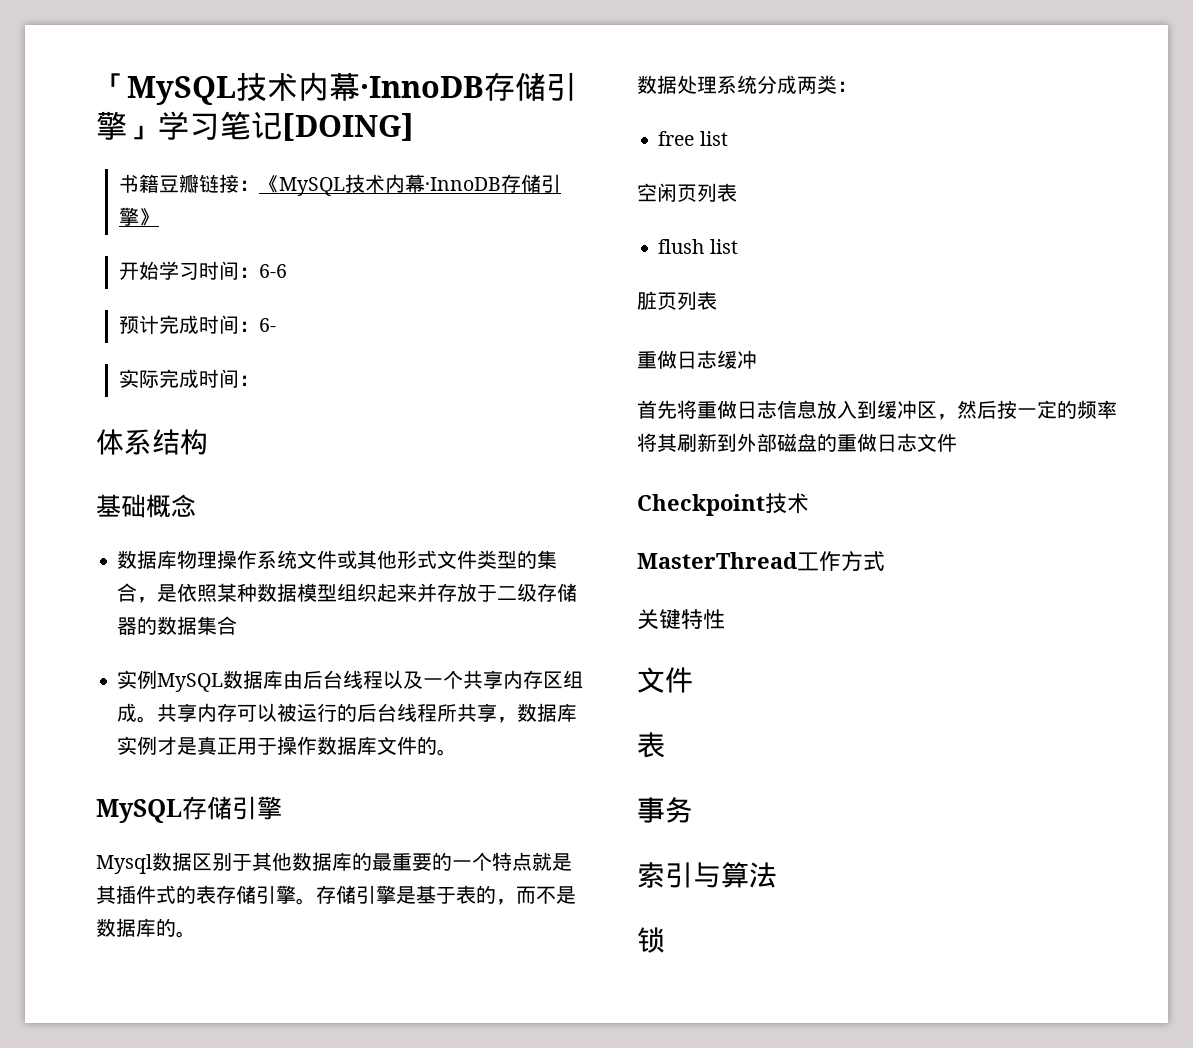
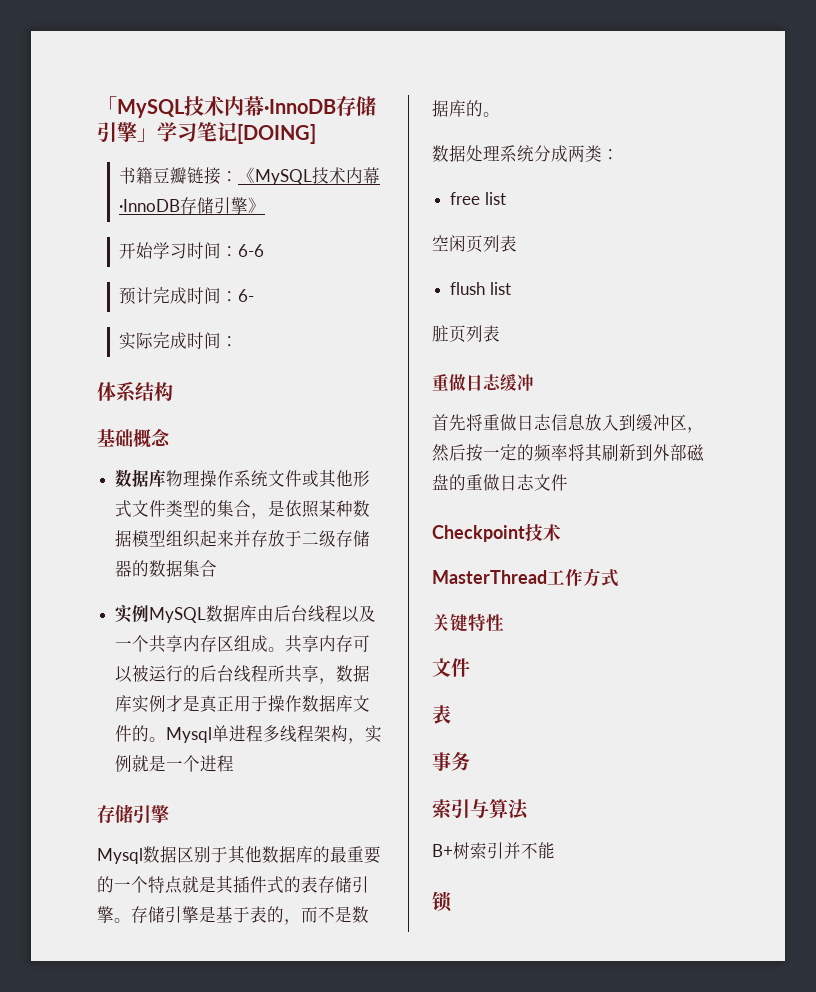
- 共享内存可以被运行的后台线程所共享，数据库实例才是真正用于操作数据库文件的。
- MySQL存储引擎
+ 共享内存可以被运行的后台线程所共享，数据库实例才是真正用于操作数据库文件的。Mysql单进程多线程架构，实例就是一个进程
+ 存储引擎
+ B+树索引并不能

